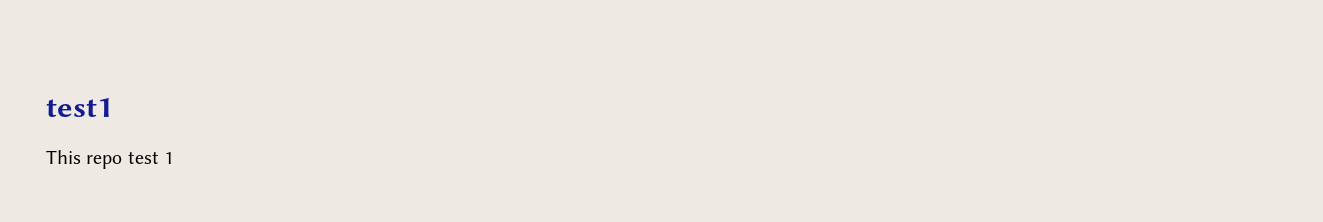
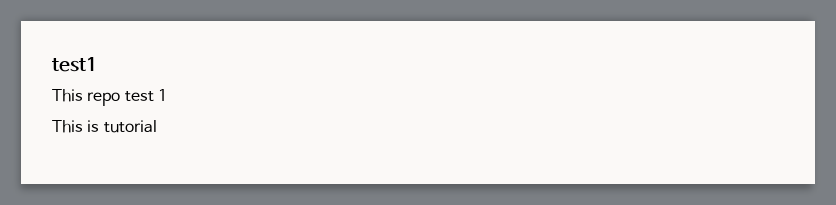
+ This is tutorial

